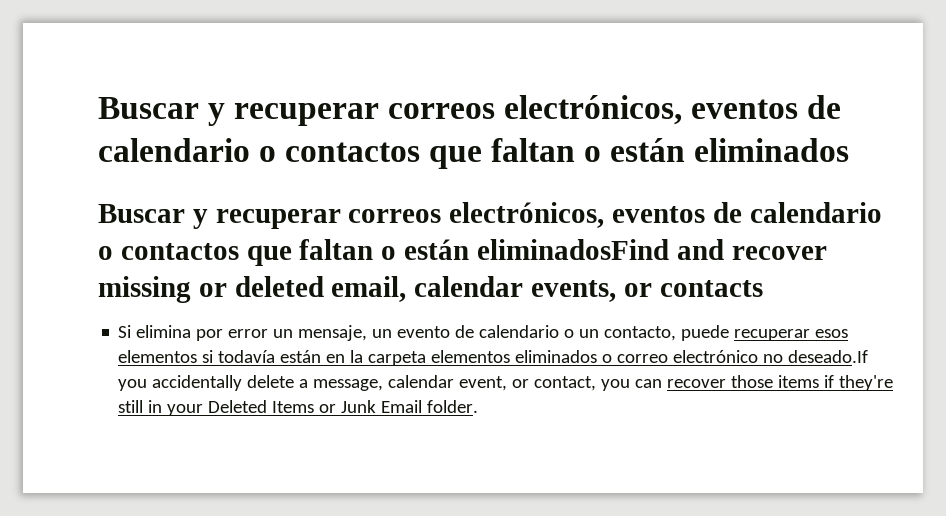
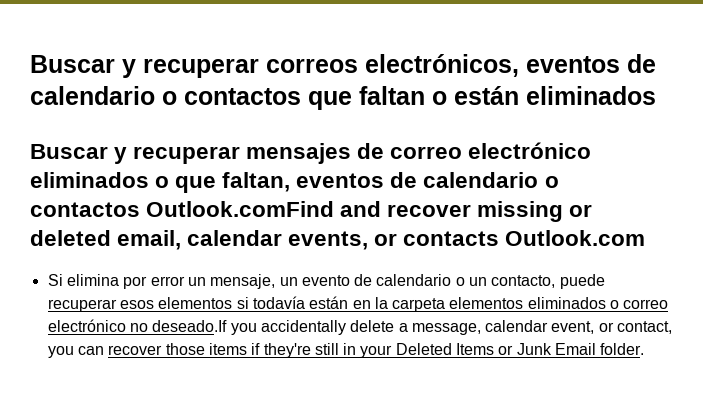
- Buscar y recuperar correos electrónicos, eventos de calendario o contactos que faltan o están eliminadosFind and recover missing or deleted email, calendar events, or contacts
+ Buscar y recuperar mensajes de correo electrónico eliminados o que faltan, eventos de calendario o contactos Outlook.comFind and recover missing or deleted email, calendar events, or contacts Outlook.com

